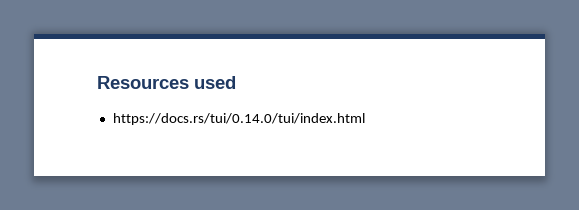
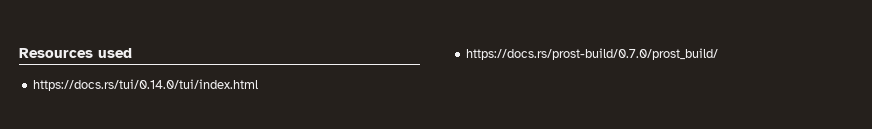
+ https://docs.rs/prost-build/0.7.0/prost_build/

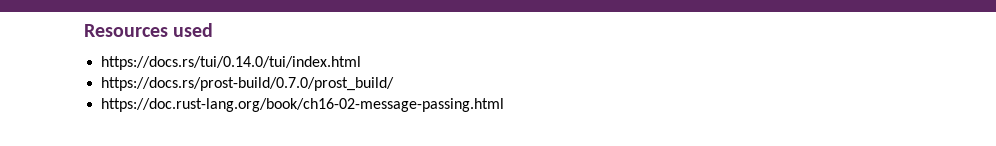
+ https://doc.rust-lang.org/book/ch16-02-message-passing.html

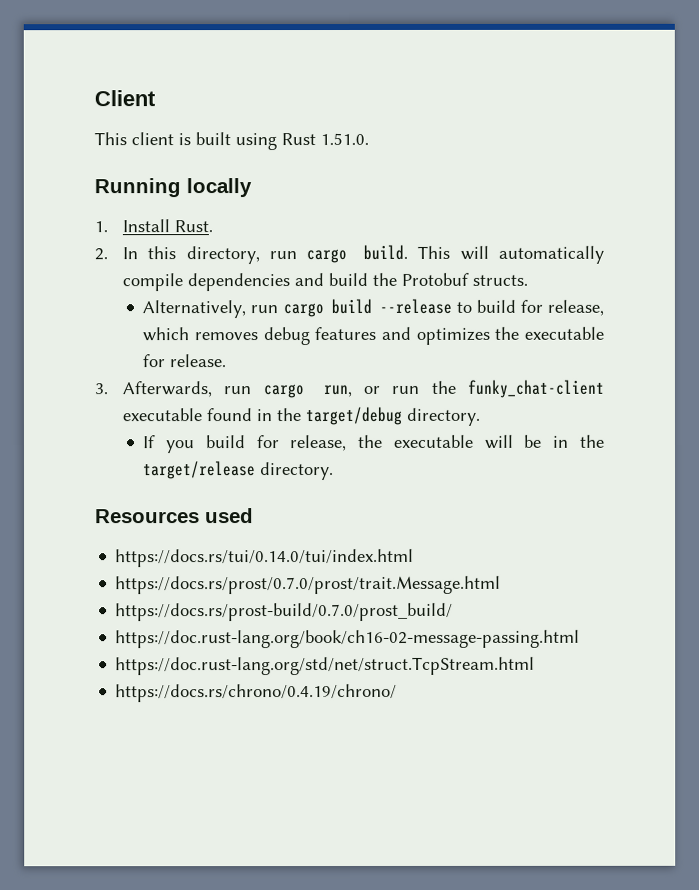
+ Client
+ This client is built using Rust 1.51.0.
+ Running locally
+ 1. Install Rust.
+ 2. In this directory, run cargo build. This will automatically compile dependencies and build the Protobuf structs.
+ Alternatively, run cargo build --release to build for release, which removes debug features and optimizes the executable for release.
+ 3. Afterwards, run cargo run, or run the funky_chat-client executable found in the target/debug directory.
+ If you build for release, the executable will be in the target/release directory.
+ https://docs.rs/prost/0.7.0/prost/trait.Message.html
+ https://doc.rust-lang.org/std/net/struct.TcpStream.html
+ https://docs.rs/chrono/0.4.19/chrono/

